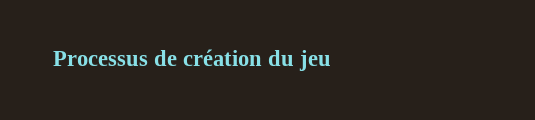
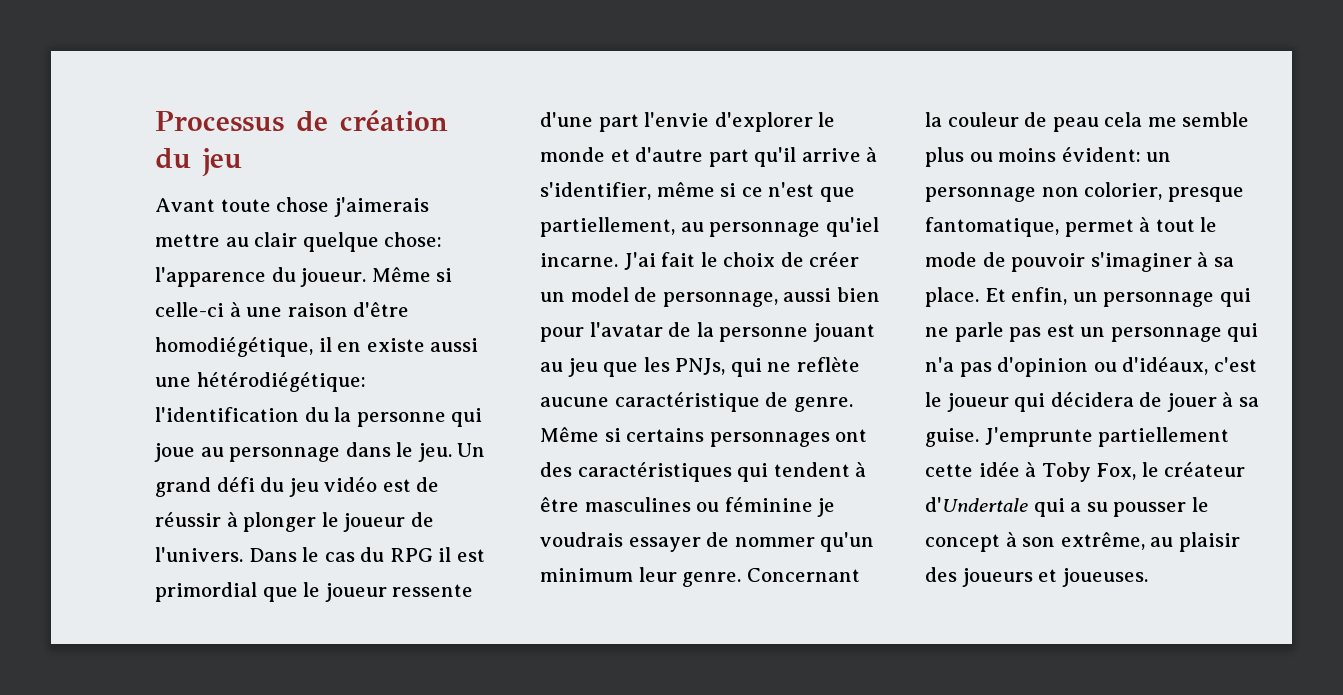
+ Avant toute chose j'aimerais mettre au clair quelque chose: l'apparence du joueur. Même si celle-ci à une raison d'être homodiégétique, il en existe aussi une hétérodiégétique: l'identification du la personne qui joue au personnage dans le jeu. Un grand défi du jeu vidéo est de réussir à plonger le joueur de l'univers. Dans le cas du RPG il est primordial que le joueur ressente d'une part l'envie d'explorer le monde et d'autre part qu'il arrive à s'identifier, même si ce n'est que partiellement, au personnage qu'iel incarne. J'ai fait le choix de créer un model de personnage, aussi bien pour l'avatar de la personne jouant au jeu que les PNJs, qui ne reflète aucune caractéristique de genre. Même si certains personnages ont des caractéristiques qui tendent à être masculines ou féminine je voudrais essayer de nommer qu'un minimum leur genre. Concernant la couleur de peau cela me semble plus ou moins évident: un personnage non colorier, presque fantomatique, permet à tout le mode de pouvoir s'imaginer à sa place. Et enfin, un personnage qui ne parle pas est un personnage qui n'a pas d'opinion ou d'idéaux, c'est le joueur qui décidera de jouer à sa guise. J'emprunte partiellement cette idée à Toby Fox, le créateur d'Undertale qui a su pousser le concept à son extrême, au plaisir des joueurs et joueuses.

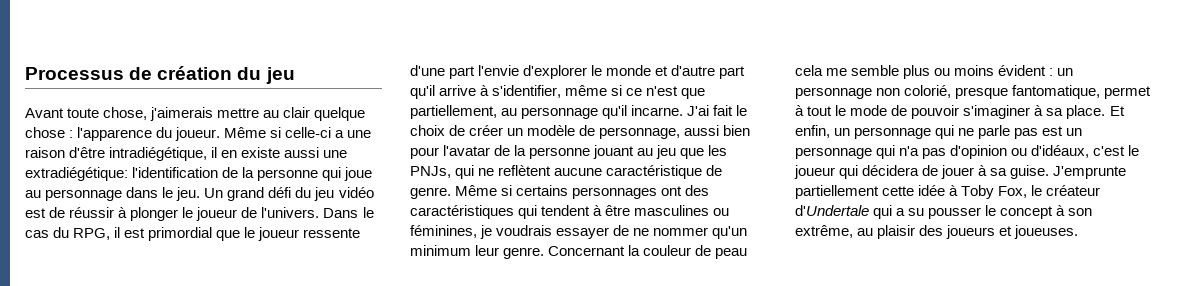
- Avant toute chose j'aimerais mettre au clair quelque chose: l'apparence du joueur.
+ Avant toute chose, j'aimerais mettre au clair quelque chose : l'apparence du joueur.
- Même si celle-ci à une raison d'être homodiégétique, il en existe aussi une hétérodiégétique: l'identification du la personne qui joue au personnage dans le jeu.
+ Même si celle-ci a une raison d'être intradiégétique, il en existe aussi une extradiégétique: l'identification de la personne qui joue au personnage dans le jeu.
- Dans le cas du RPG il est primordial que le joueur ressente d'une part l'envie d'explorer le monde et d'autre part qu'il arrive à s'identifier, même si ce n'est que partiellement, au personnage qu'iel incarne.
+ Dans le cas du RPG, il est primordial que le joueur ressente d'une part l'envie d'explorer le monde et d'autre part qu'il arrive à s'identifier, même si ce n'est que partiellement, au personnage qu'il incarne.
- J'ai fait le choix de créer un model de personnage, aussi bien pour l'avatar de la personne jouant au jeu que les PNJs, qui ne reflète aucune caractéristique de genre.
+ J'ai fait le choix de créer un modèle de personnage, aussi bien pour l'avatar de la personne jouant au jeu que les PNJs, qui ne reflètent aucune caractéristique de genre.
- Même si certains personnages ont des caractéristiques qui tendent à être masculines ou féminine je voudrais essayer de nommer qu'un minimum leur genre.
+ Même si certains personnages ont des caractéristiques qui tendent à être masculines ou féminines, je voudrais essayer de ne nommer qu'un minimum leur genre.
- Concernant la couleur de peau cela me semble plus ou moins évident: un personnage non colorier, presque fantomatique, permet à tout le mode de pouvoir s'imaginer à sa place.
+ Concernant la couleur de peau cela me semble plus ou moins évident : un personnage non colorié, presque fantomatique, permet à tout le mode de pouvoir s'imaginer à sa place.

